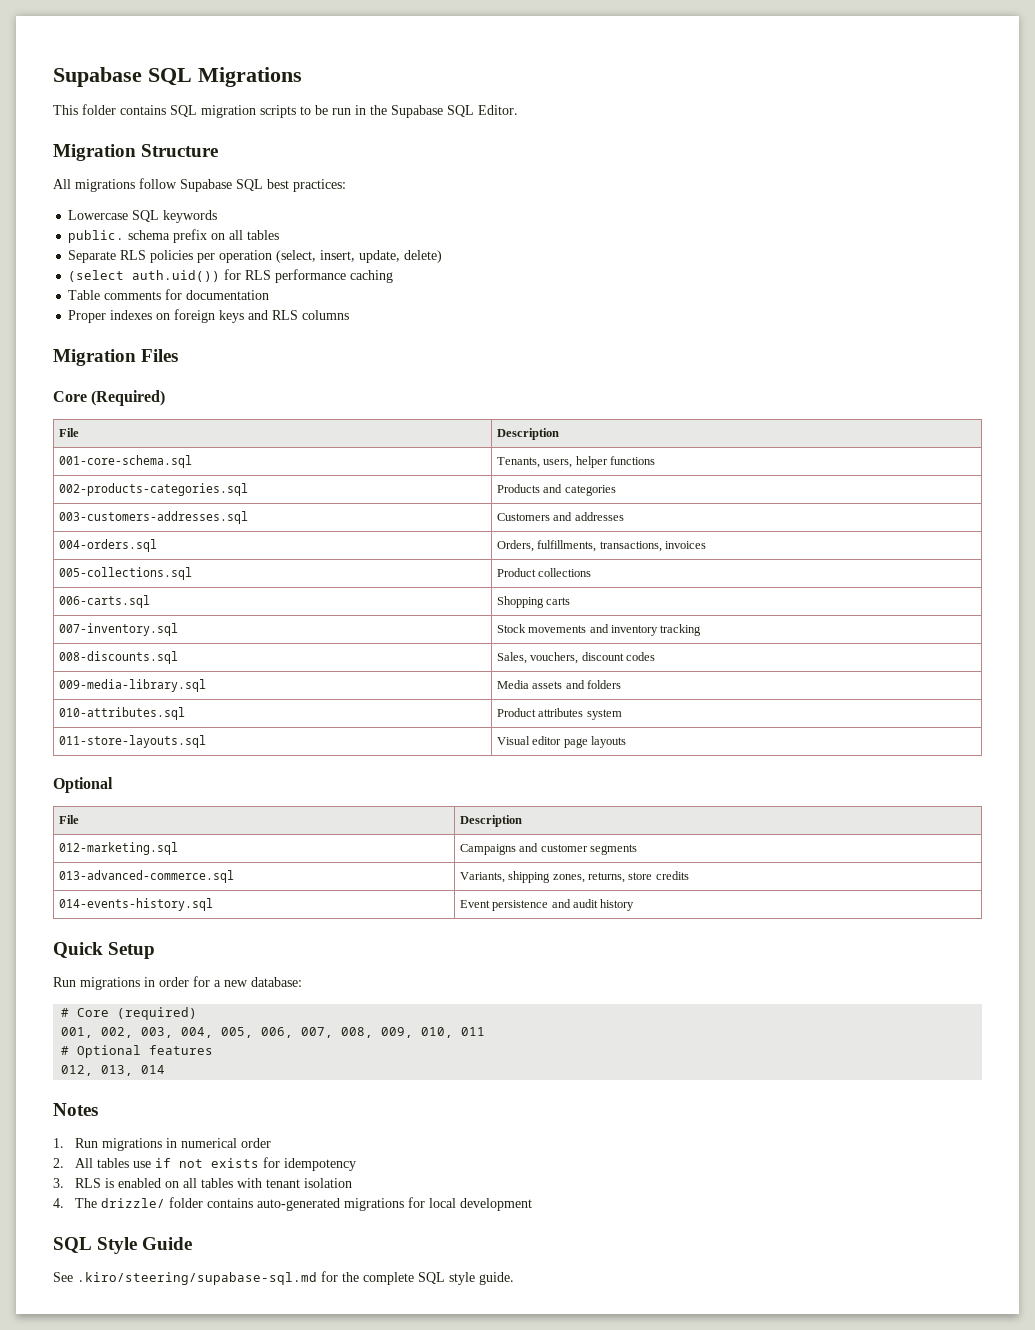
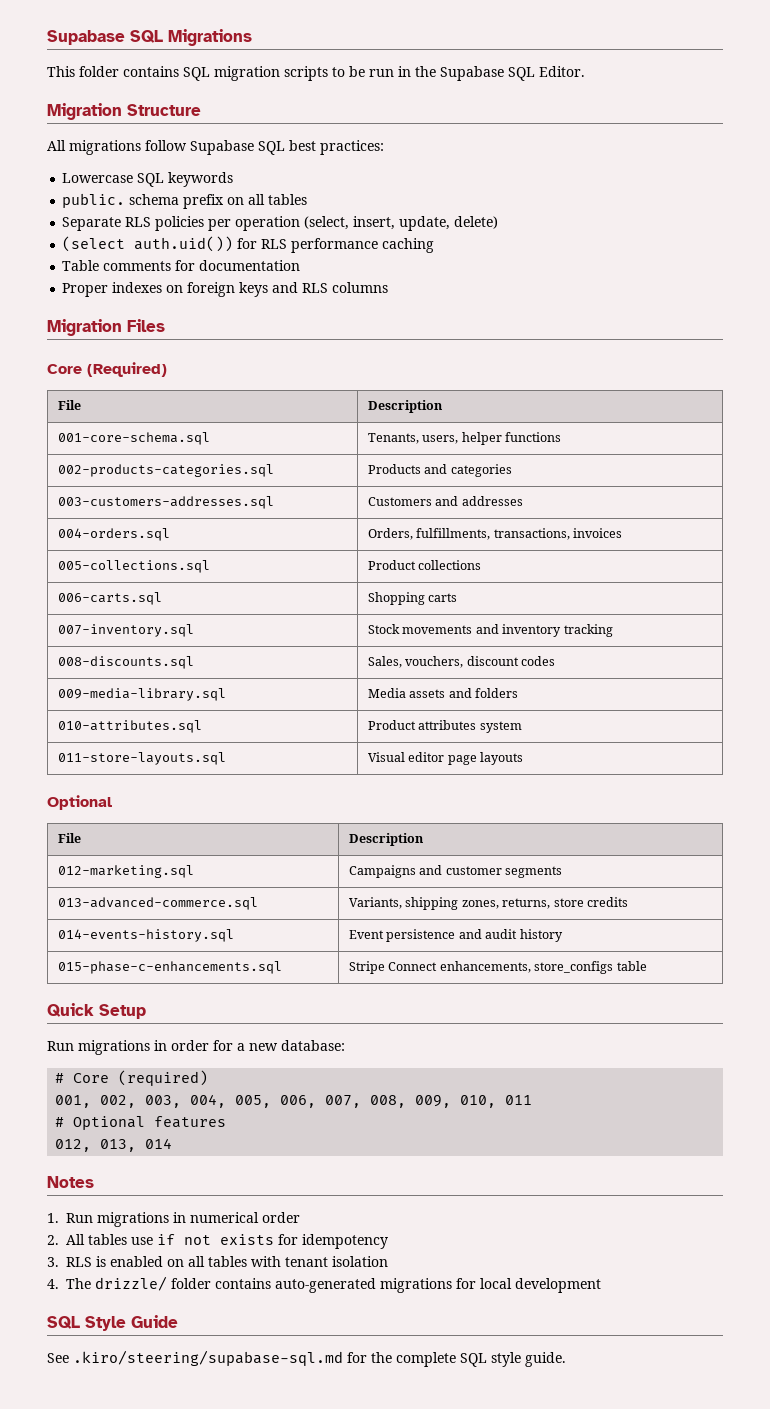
+ 015-phase-c-enhancements.sql | Stripe Connect enhancements, store_configs table

